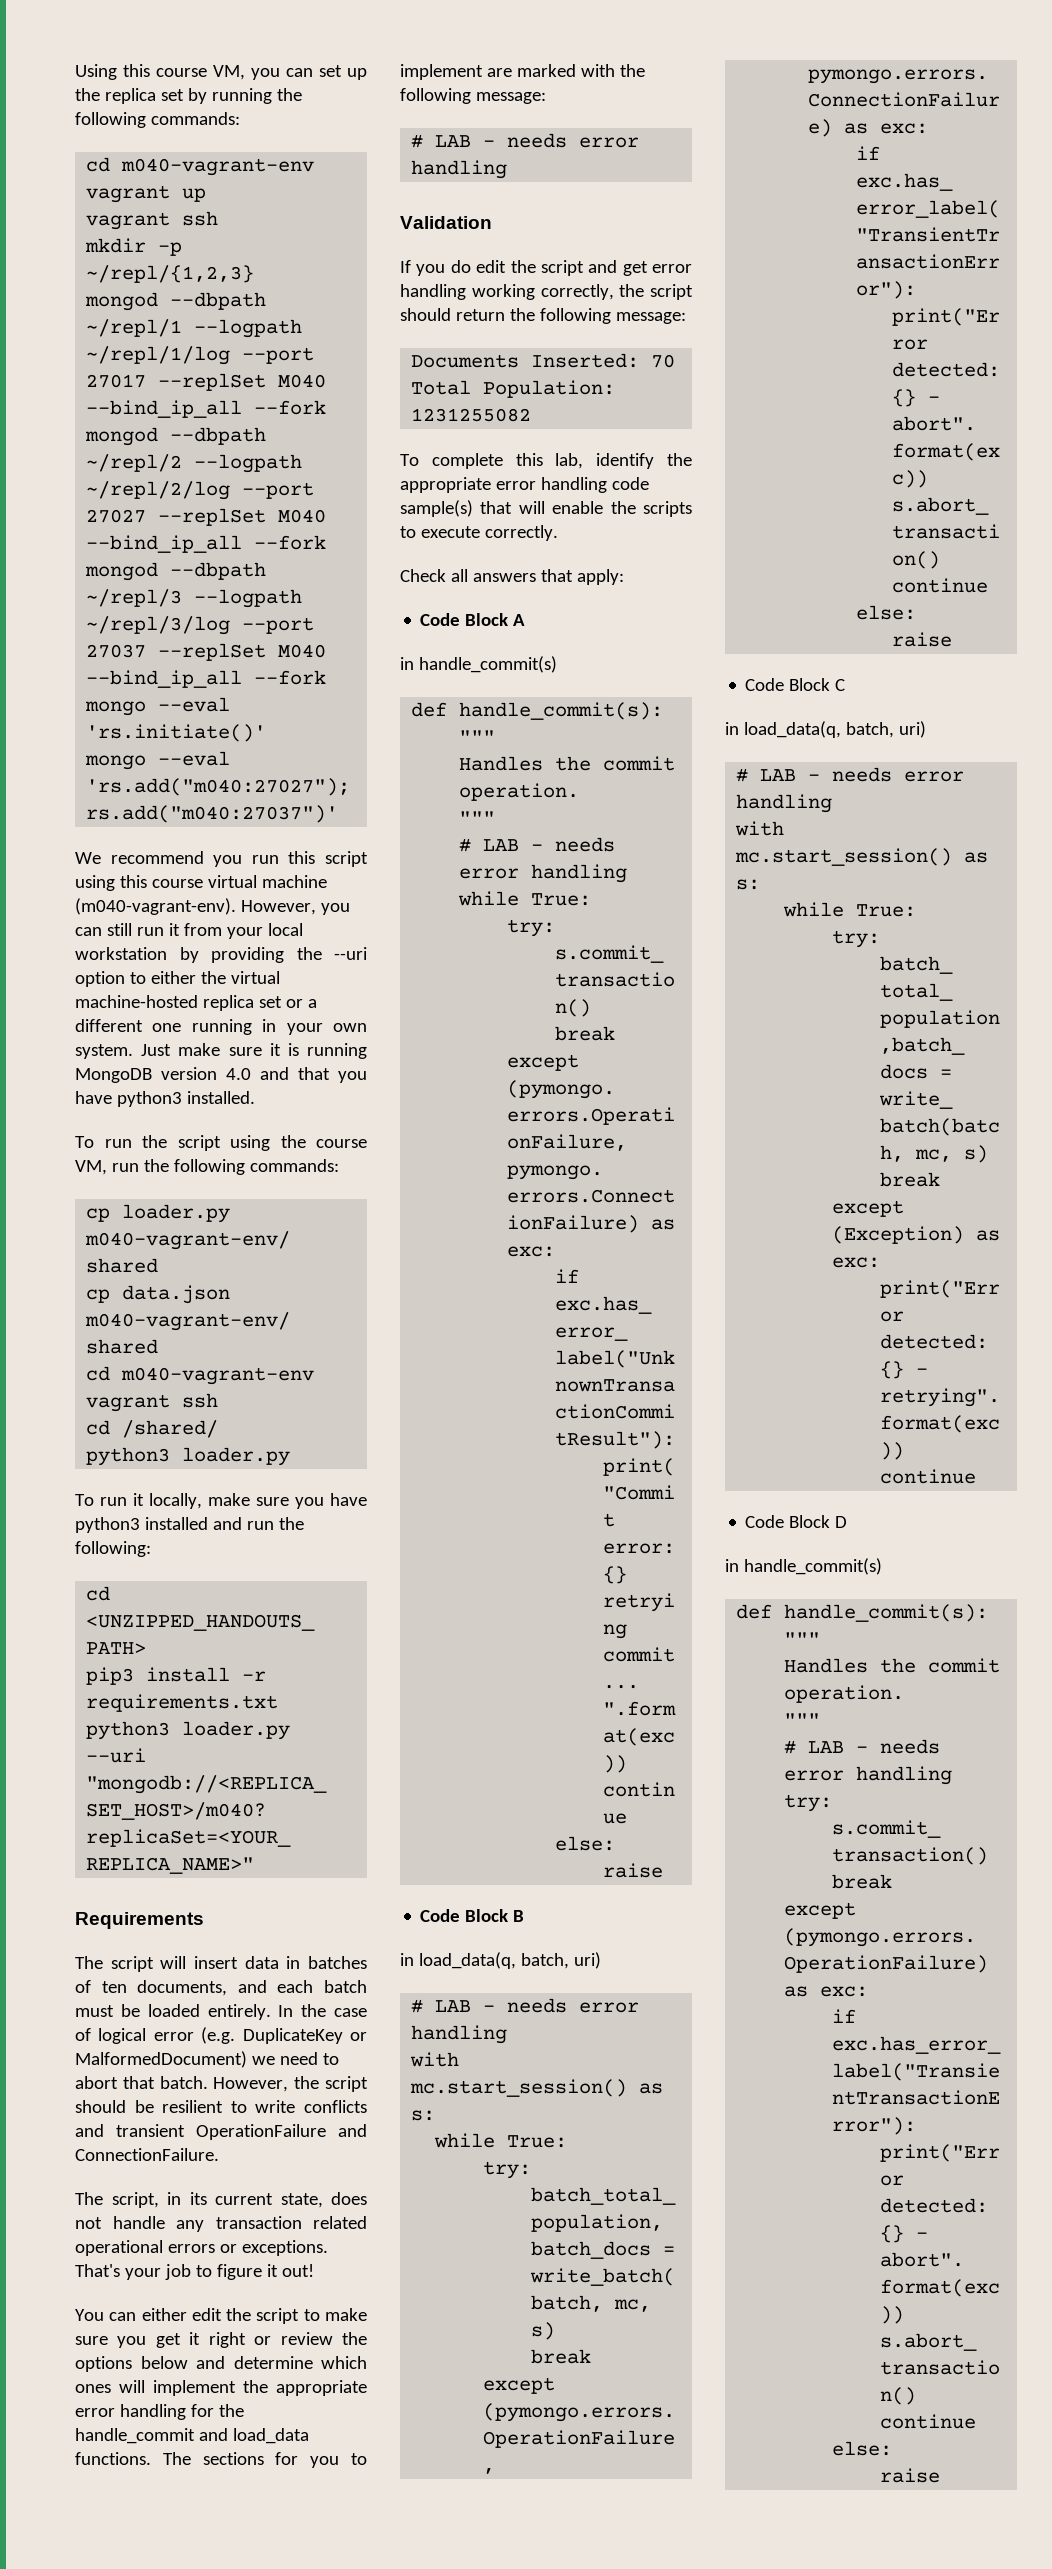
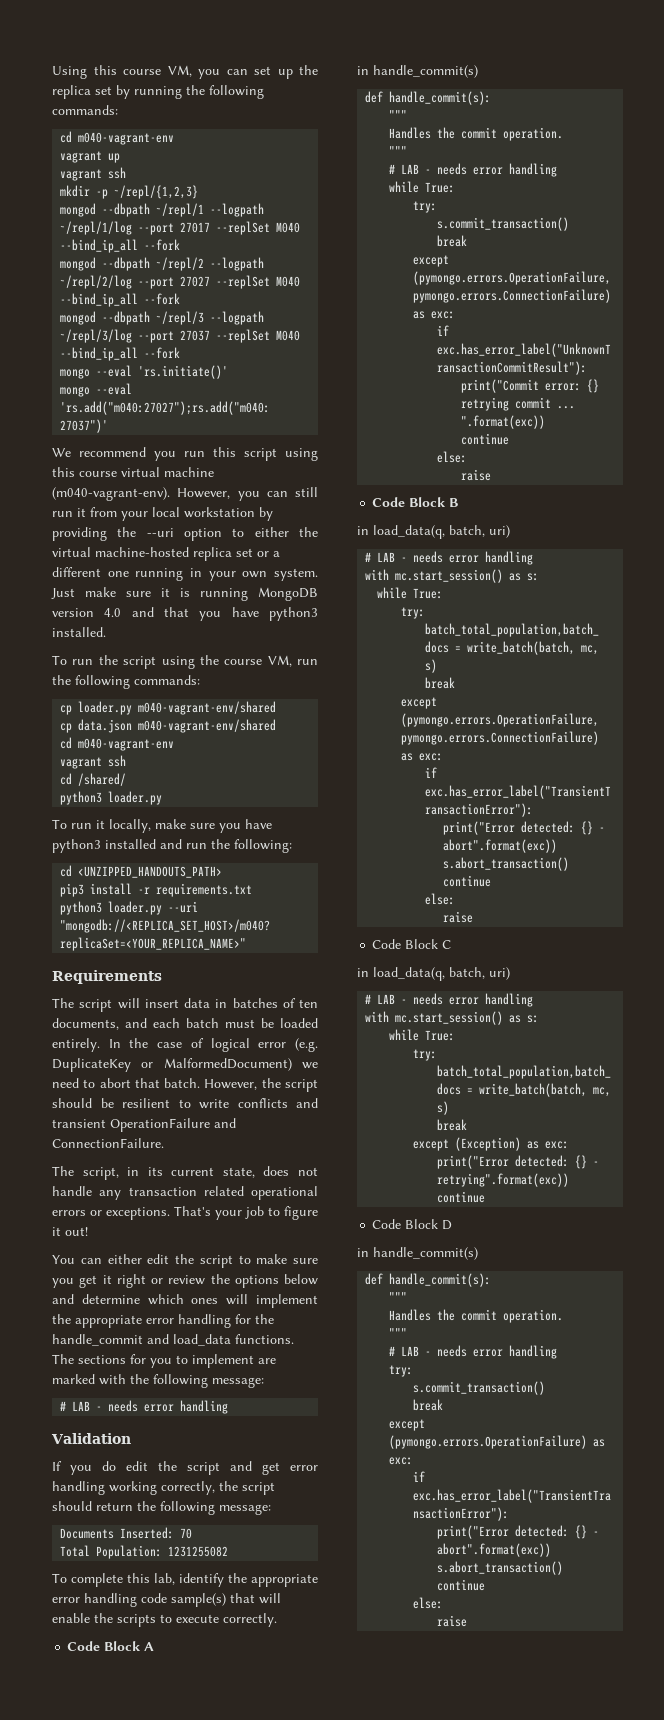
- Check all answers that apply:

